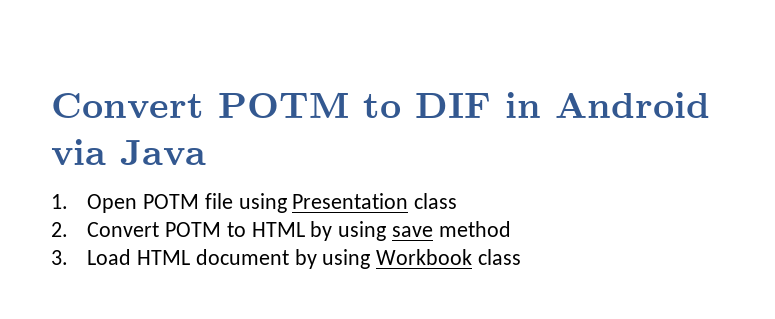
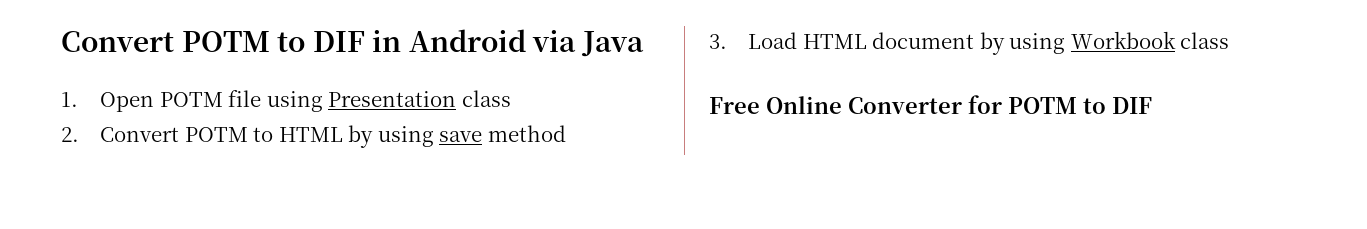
+ Free Online Converter for POTM to DIF

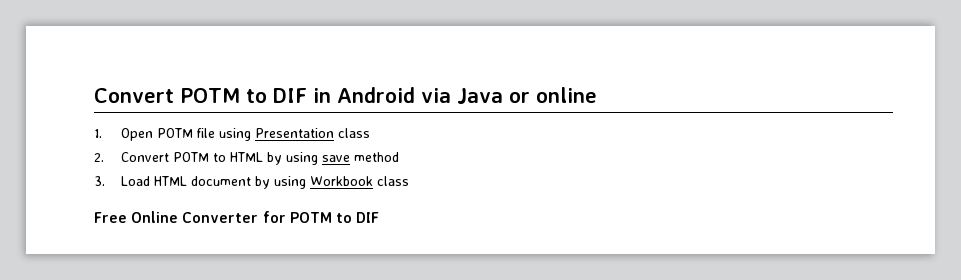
- Convert POTM to DIF in Android via Java
+ Convert POTM to DIF in Android via Java or online

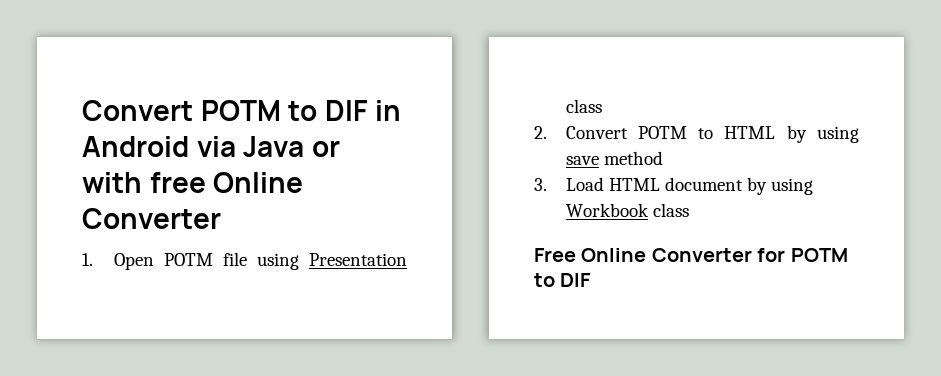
- Convert POTM to DIF in Android via Java or online
+ Convert POTM to DIF in Android via Java or with free Online Converter

